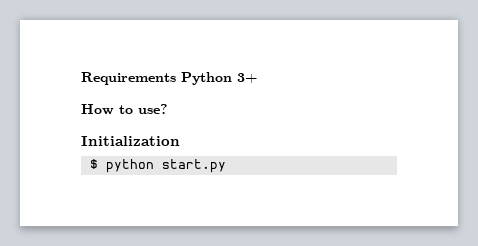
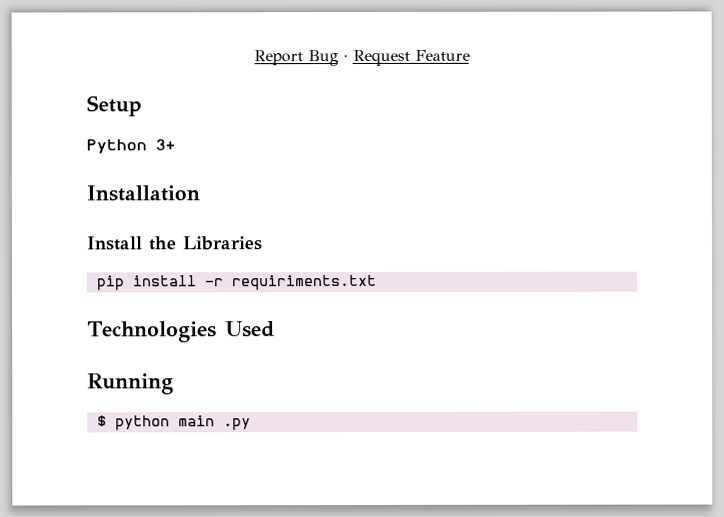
- Requirements Python 3+
- How to use?
- Initialization
+ Report Bug · Request Feature
+ Setup
+ Python 3+
+ Installation
+ Install the Libraries
+ pip install -r requiriments.txt
+ Technologies Used
+ Running
- $ python start.py
+ $ python main .py

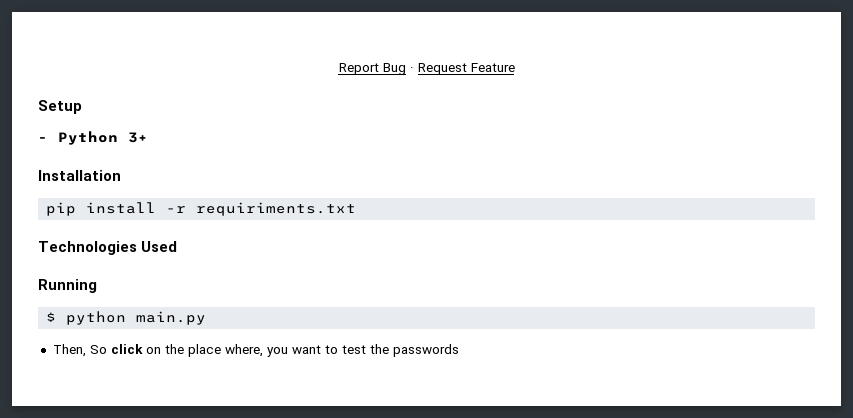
- Python 3+
+ - Python 3+
- Install the Libraries
- $ python main .py
+ $ python main.py
+ Then, So click on the place where, you want to test the passwords

